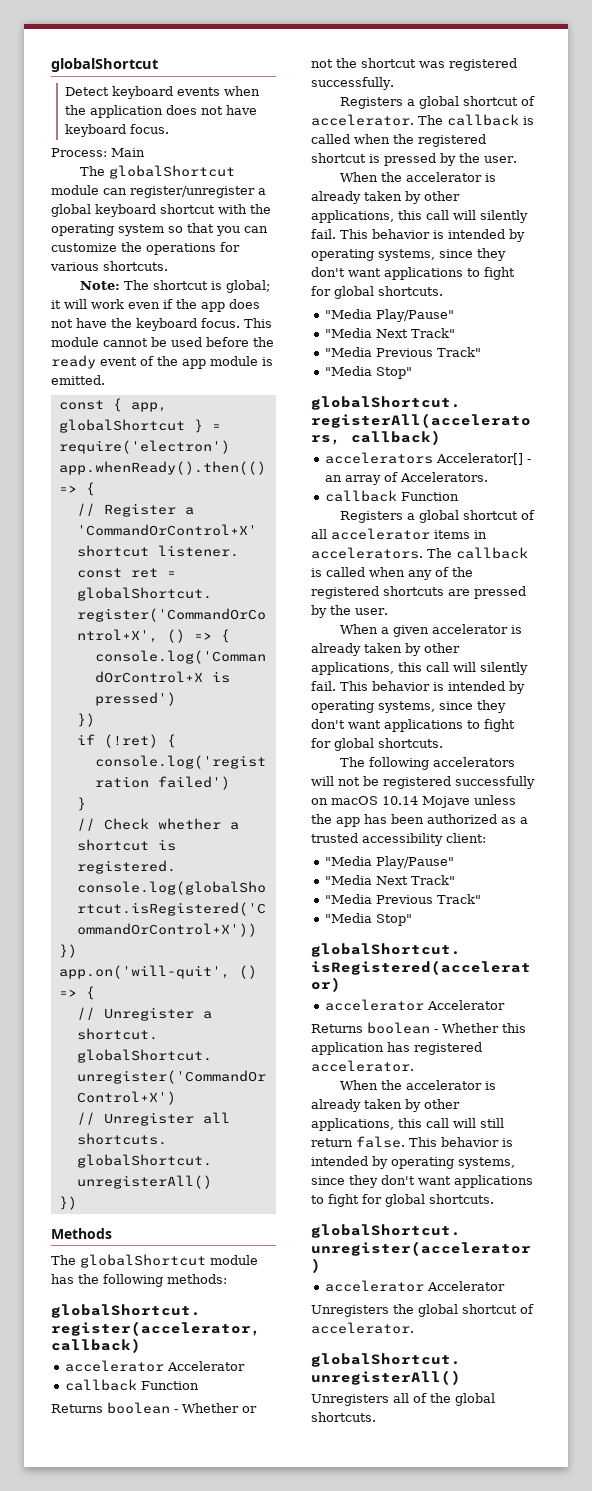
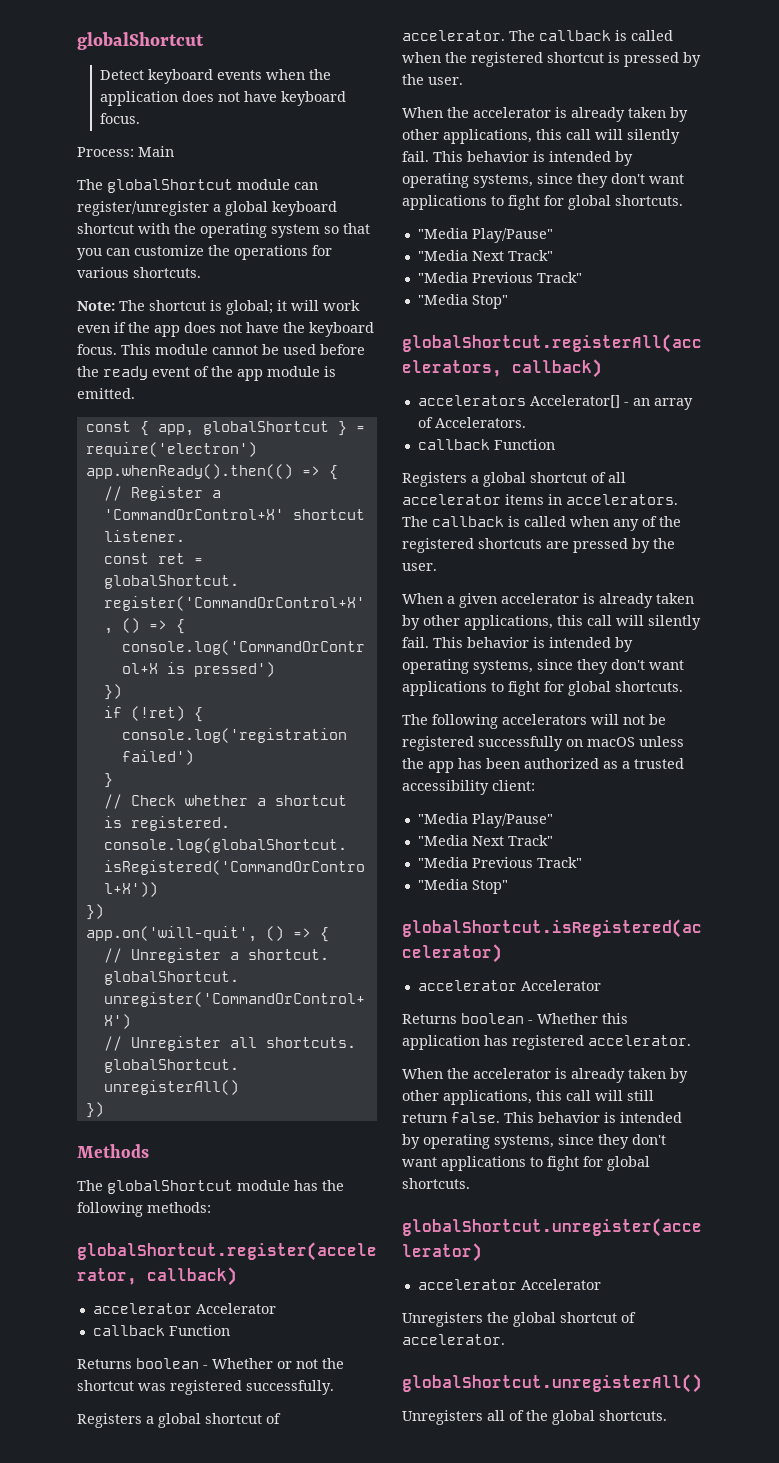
- The following accelerators will not be registered successfully on macOS 10.14 Mojave unless the app has been authorized as a trusted accessibility client:
+ The following accelerators will not be registered successfully on macOS unless the app has been authorized as a trusted accessibility client:

